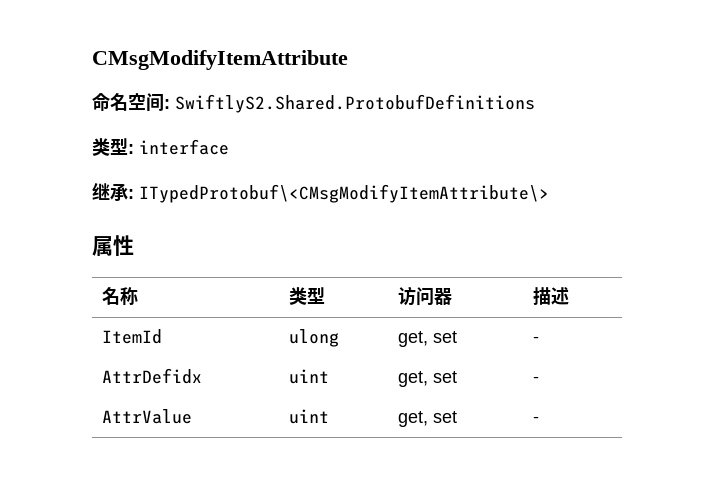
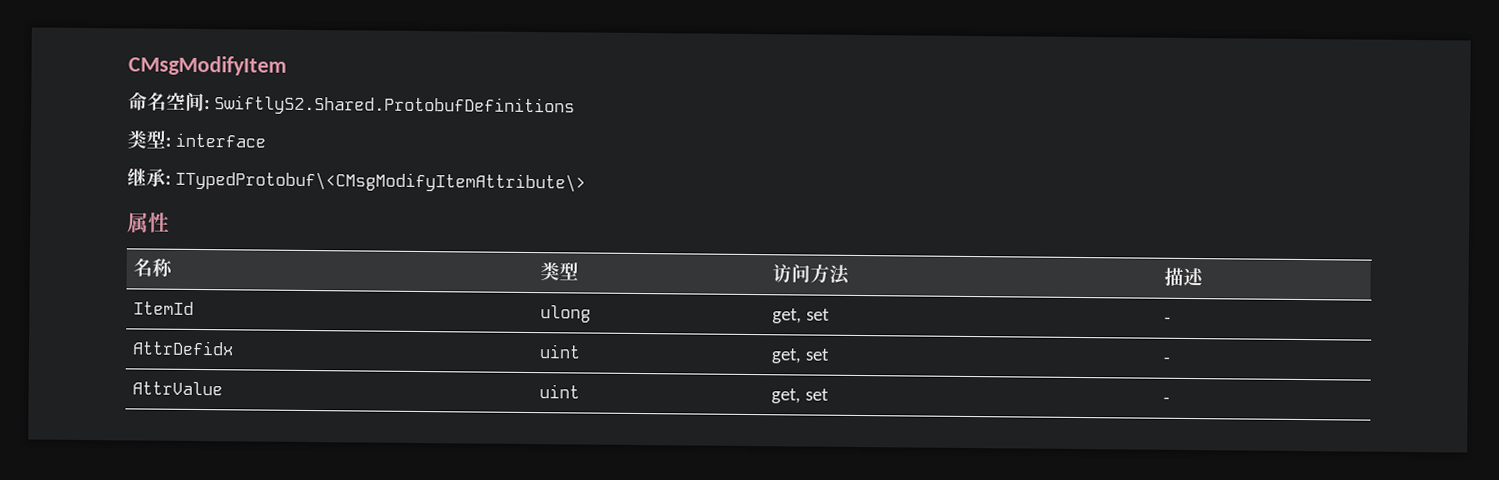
- CMsgModifyItemAttribute
+ CMsgModifyItem
- 名称 | 类型 | 访问器 | 描述
+ 名称 | 类型 | 访问方法 | 描述

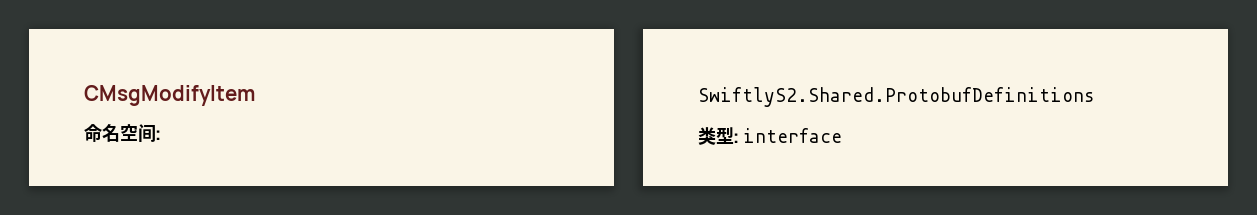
- 继承: ITypedProtobuf\<CMsgModifyItemAttribute\>
- 属性
- 名称 | 类型 | 访问方法 | 描述
- ItemId | ulong | get, set | -
- AttrDefidx | uint | get, set | -
- AttrValue | uint | get, set | -

